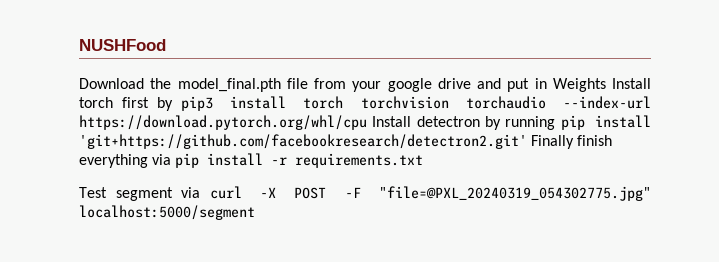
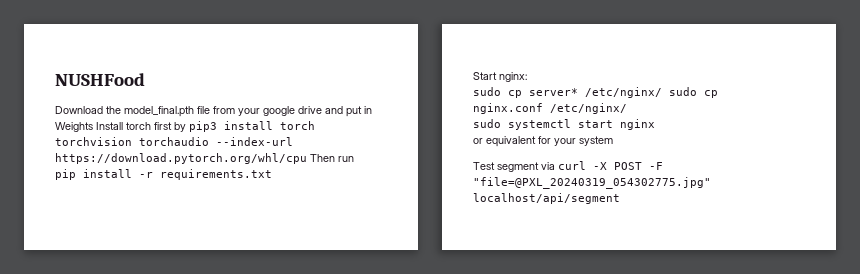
- Download the model_final.pth file from your google drive and put in Weights Install torch first by pip3 install torch torchvision torchaudio --index-url https://download.pytorch.org/whl/cpu Install detectron by running pip install 'git+https://github.com/facebookresearch/detectron2.git' Finally finish everything via pip install -r requirements.txt
+ Download the model_final.pth file from your google drive and put in Weights Install torch first by pip3 install torch torchvision torchaudio --index-url https://download.pytorch.org/whl/cpu Then run pip install -r requirements.txt
+ Start nginx:
+ sudo cp server* /etc/nginx/ sudo cp nginx.conf /etc/nginx/
+ sudo systemctl start nginx
+ or equivalent for your system
- Test segment via curl -X POST -F "file=@PXL_20240319_054302775.jpg" localhost:5000/segment
+ Test segment via curl -X POST -F "file=@PXL_20240319_054302775.jpg" localhost/api/segment

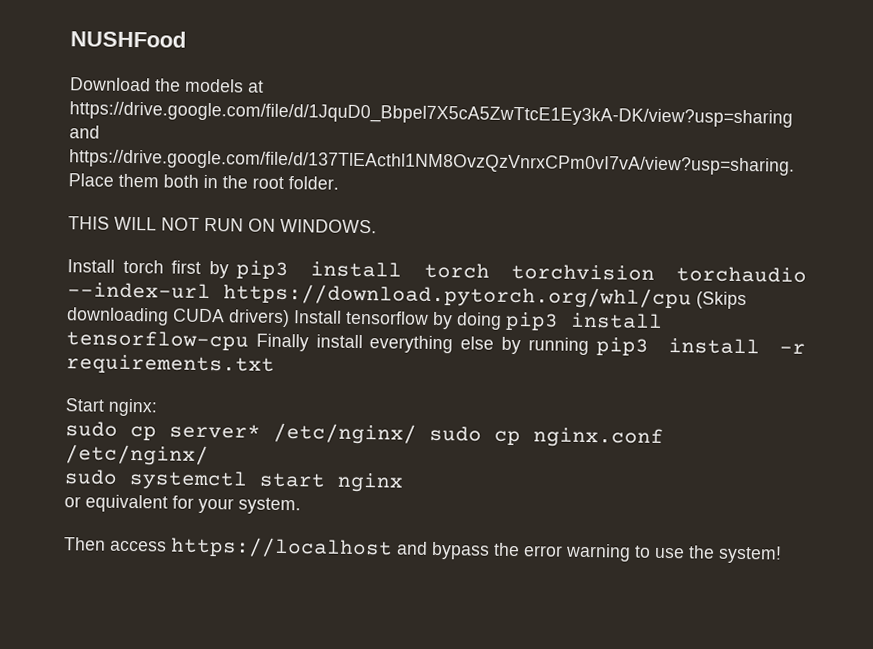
- Download the model_final.pth file from your google drive and put in Weights Install torch first by pip3 install torch torchvision torchaudio --index-url https://download.pytorch.org/whl/cpu Then run pip install -r requirements.txt
+ Download the models at https://drive.google.com/file/d/1JquD0_Bbpel7X5cA5ZwTtcE1Ey3kA-DK/view?usp=sharing and https://drive.google.com/file/d/137TlEActhl1NM8OvzQzVnrxCPm0vI7vA/view?usp=sharing. Place them both in the root folder.
+ THIS WILL NOT RUN ON WINDOWS.
+ Install torch first by pip3 install torch torchvision torchaudio --index-url https://download.pytorch.org/whl/cpu (Skips downloading CUDA drivers) Install tensorflow by doing pip3 install tensorflow-cpu Finally install everything else by running pip3 install -r requirements.txt
- or equivalent for your system
- Test segment via curl -X POST -F "file=@PXL_20240319_054302775.jpg" localhost/api/segment
+ or equivalent for your system.
+ Then access https://localhost and bypass the error warning to use the system!

